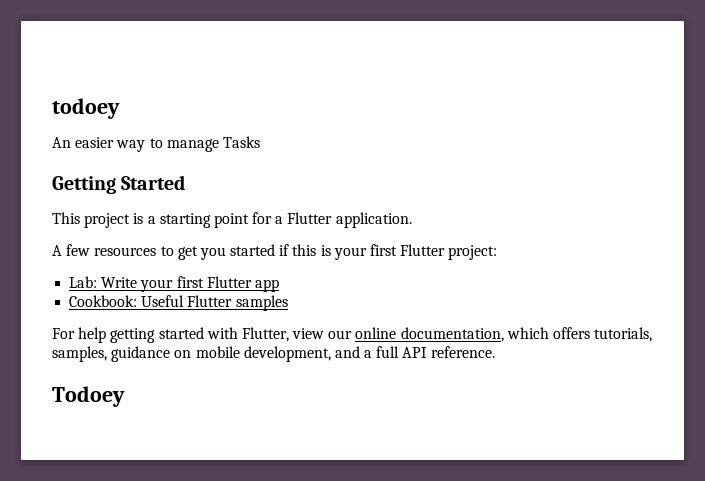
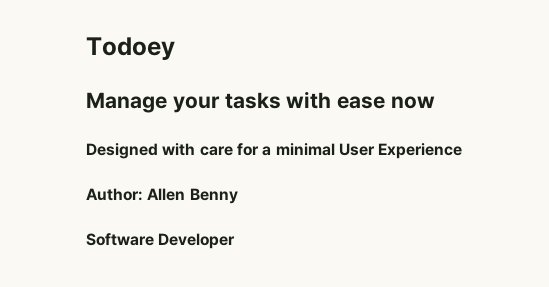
- todoey
- An easier way to manage Tasks
- Getting Started
- This project is a starting point for a Flutter application.
- A few resources to get you started if this is your first Flutter project:
- Lab: Write your first Flutter app
- Cookbook: Useful Flutter samples
- For help getting started with Flutter, view our online documentation, which offers tutorials, samples, guidance on mobile development, and a full API reference.
  Todoey
+ Manage your tasks with ease now
+ Designed with care for a minimal User Experience
+ Author: Allen Benny
+ Software Developer

